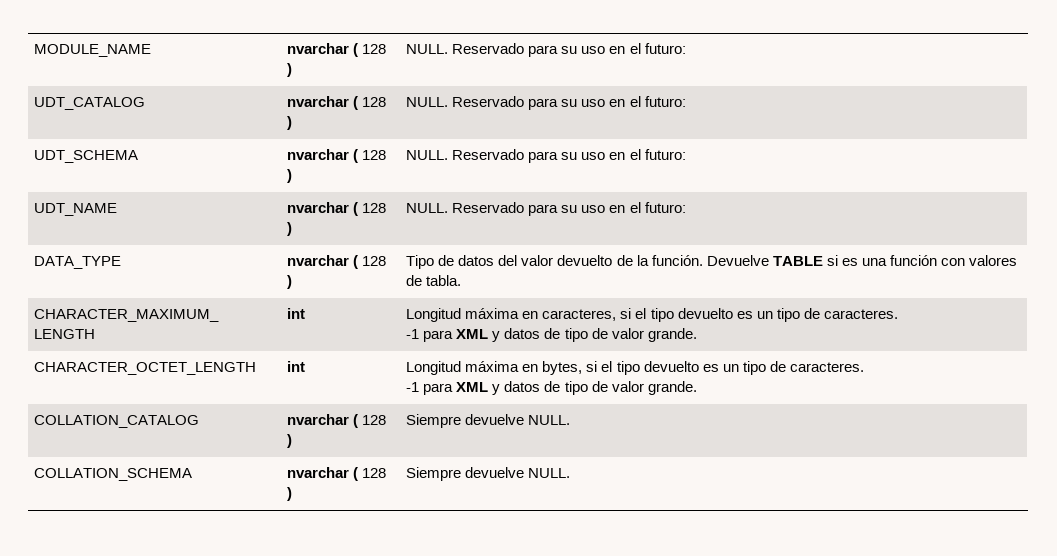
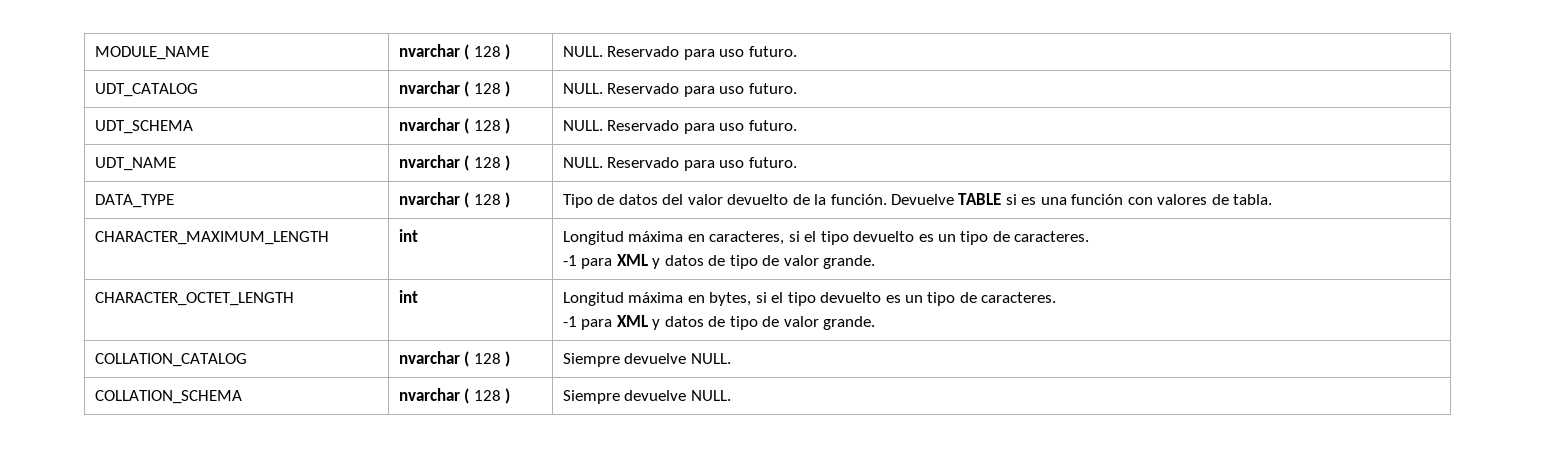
- MODULE_NAME | nvarchar ( 128 ) | NULL. Reservado para su uso en el futuro:
+ MODULE_NAME | nvarchar ( 128 ) | NULL. Reservado para uso futuro.
- UDT_CATALOG | nvarchar ( 128 ) | NULL. Reservado para su uso en el futuro:
+ UDT_CATALOG | nvarchar ( 128 ) | NULL. Reservado para uso futuro.
- UDT_SCHEMA | nvarchar ( 128 ) | NULL. Reservado para su uso en el futuro:
+ UDT_SCHEMA | nvarchar ( 128 ) | NULL. Reservado para uso futuro.
- UDT_NAME | nvarchar ( 128 ) | NULL. Reservado para su uso en el futuro:
+ UDT_NAME | nvarchar ( 128 ) | NULL. Reservado para uso futuro.

